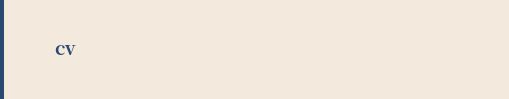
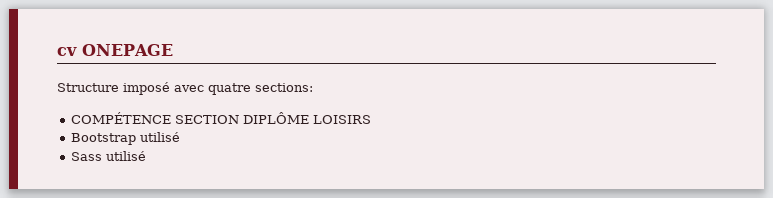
- cv
+ cv ONEPAGE
+ Structure imposé avec quatre sections:
+ COMPÉTENCE SECTION DIPLÔME LOISIRS
+ Bootstrap utilisé
+ Sass utilisé

